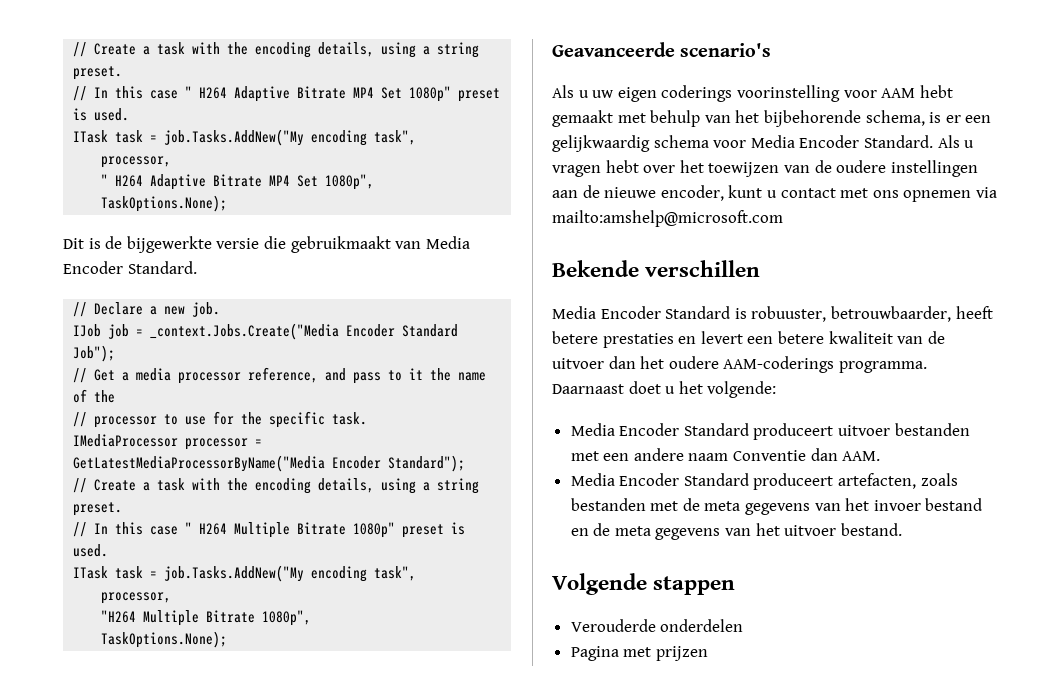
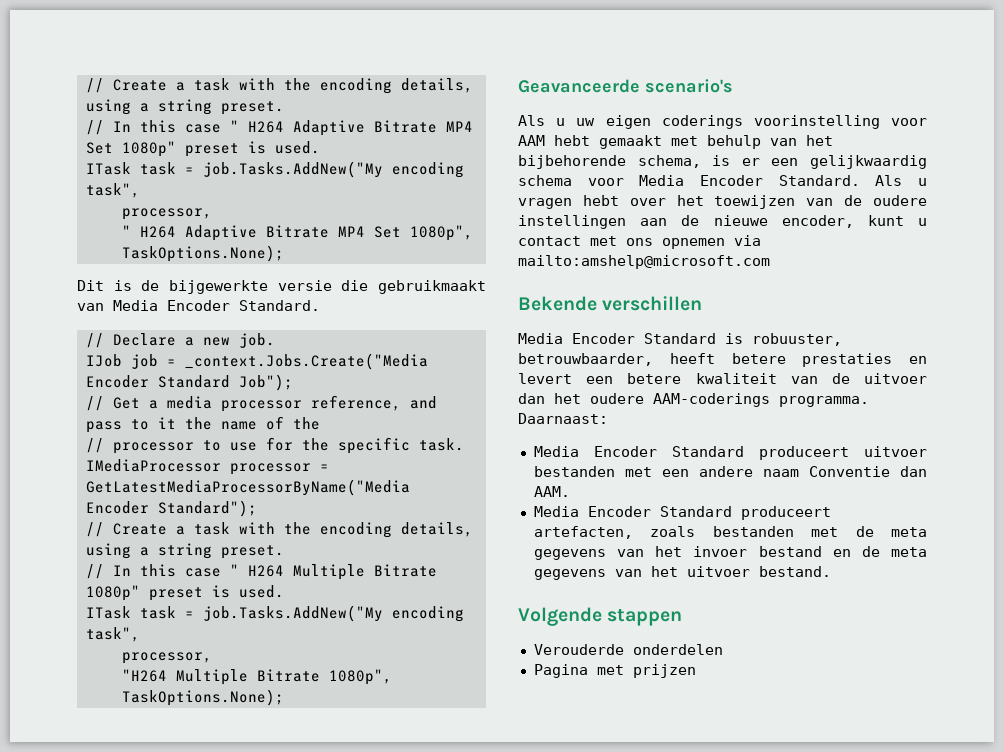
- Daarnaast doet u het volgende:
+ Daarnaast:

